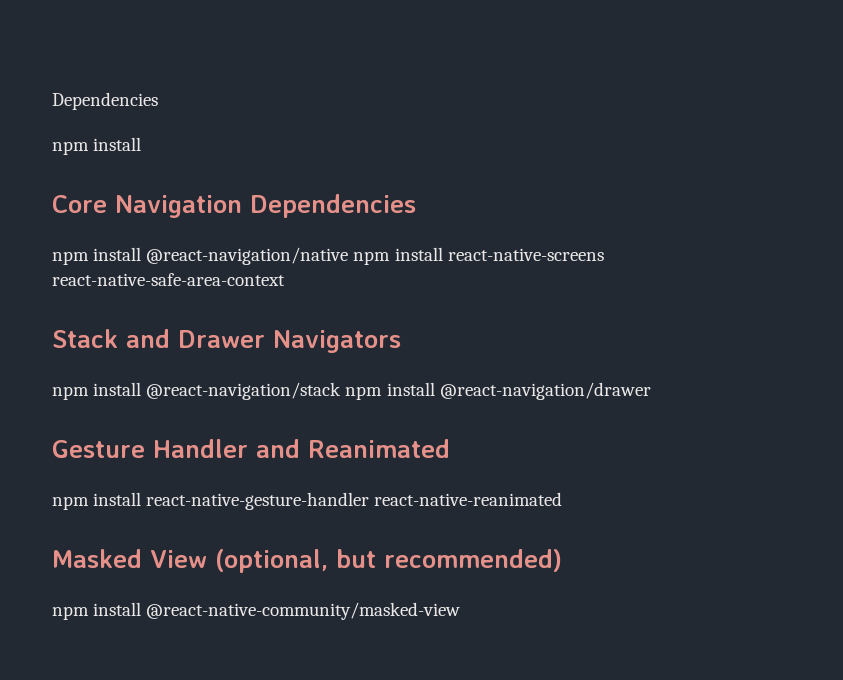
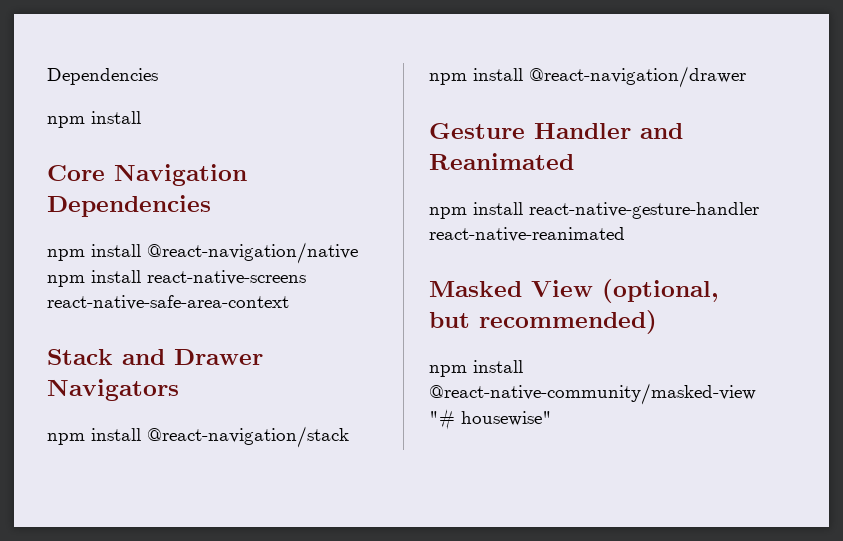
- npm install @react-native-community/masked-view
+ npm install @react-native-community/masked-view "# housewise"

